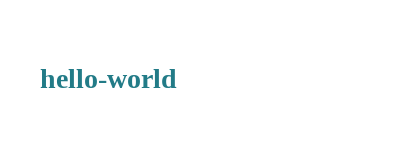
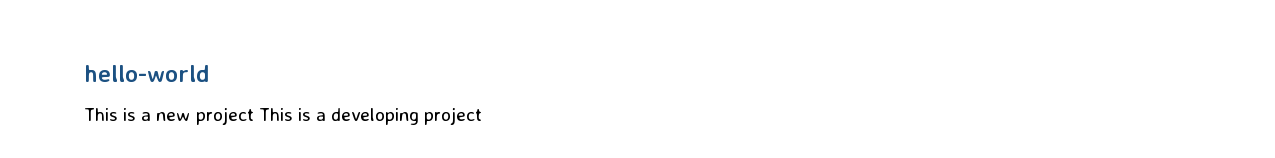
+ This is a new project This is a developing project

